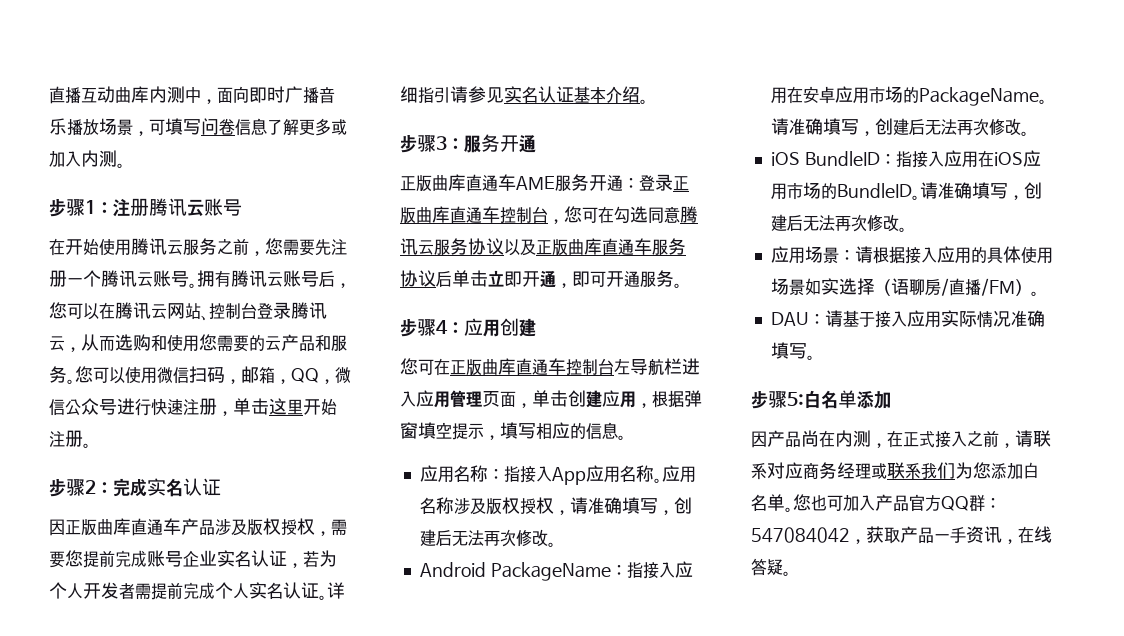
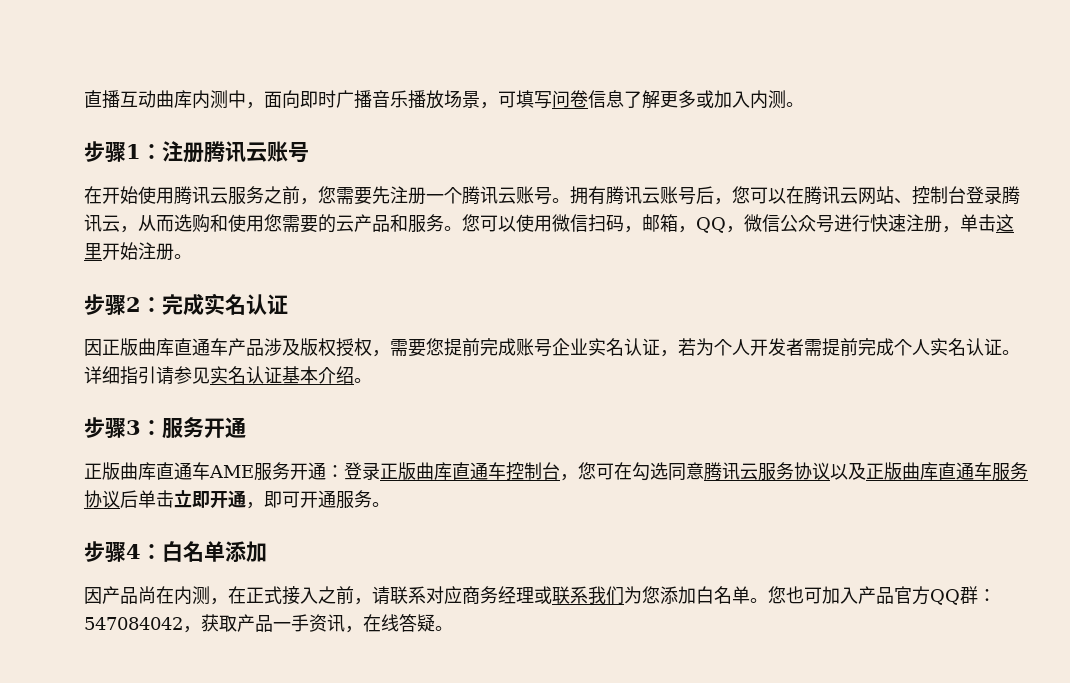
- 步骤4：应用创建
- 您可在正版曲库直通车控制台左导航栏进入应用管理页面，单击创建应用，根据弹窗填空提示，填写相应的信息。
- 应用名称：指接入App应用名称。应用名称涉及版权授权，请准确填写，创建后无法再次修改。
- Android PackageName：指接入应用在安卓应用市场的PackageName。请准确填写，创建后无法再次修改。
- iOS BundleID：指接入应用在iOS应用市场的BundleID。请准确填写，创建后无法再次修改。
- 应用场景：请根据接入应用的具体使用场景如实选择（语聊房/直播/FM）。
- DAU：请基于接入应用实际情况准确填写。
- 步骤5:白名单添加
+ 步骤4：白名单添加

